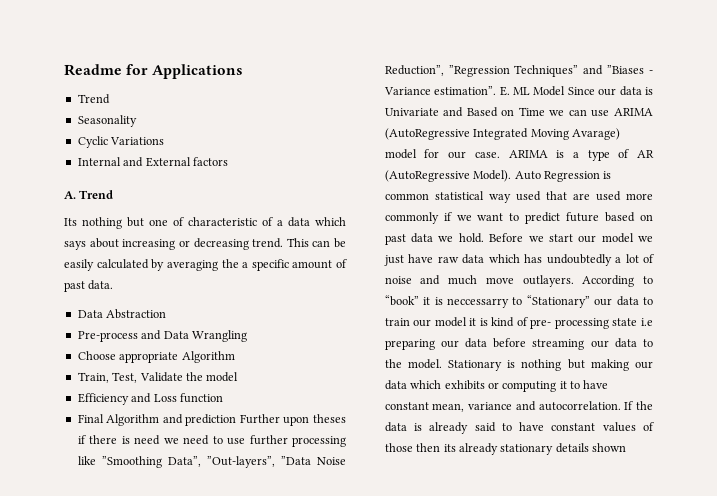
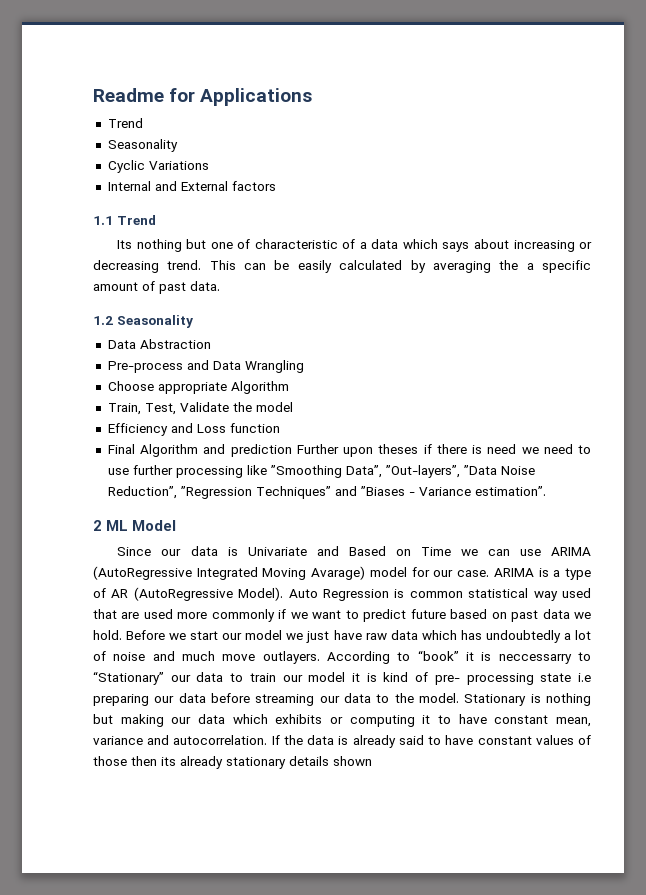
- A. Trend
+ 1.1 Trend
+ 1.2 Seasonality
- Final Algorithm and prediction Further upon theses if there is need we need to use further processing like ”Smoothing Data”, ”Out-layers”, ”Data Noise Reduction”, ”Regression Techniques” and ”Biases - Variance estimation”. E. ML Model Since our data is Univariate and Based on Time we can use ARIMA (AutoRegressive Integrated Moving Avarage) model for our case.
+ Final Algorithm and prediction Further upon theses if there is need we need to use further processing like ”Smoothing Data”, ”Out-layers”, ”Data Noise Reduction”, ”Regression Techniques” and ”Biases - Variance estimation”.
+ 2 ML Model
+ Since our data is Univariate and Based on Time we can use ARIMA (AutoRegressive Integrated Moving Avarage) model for our case.

